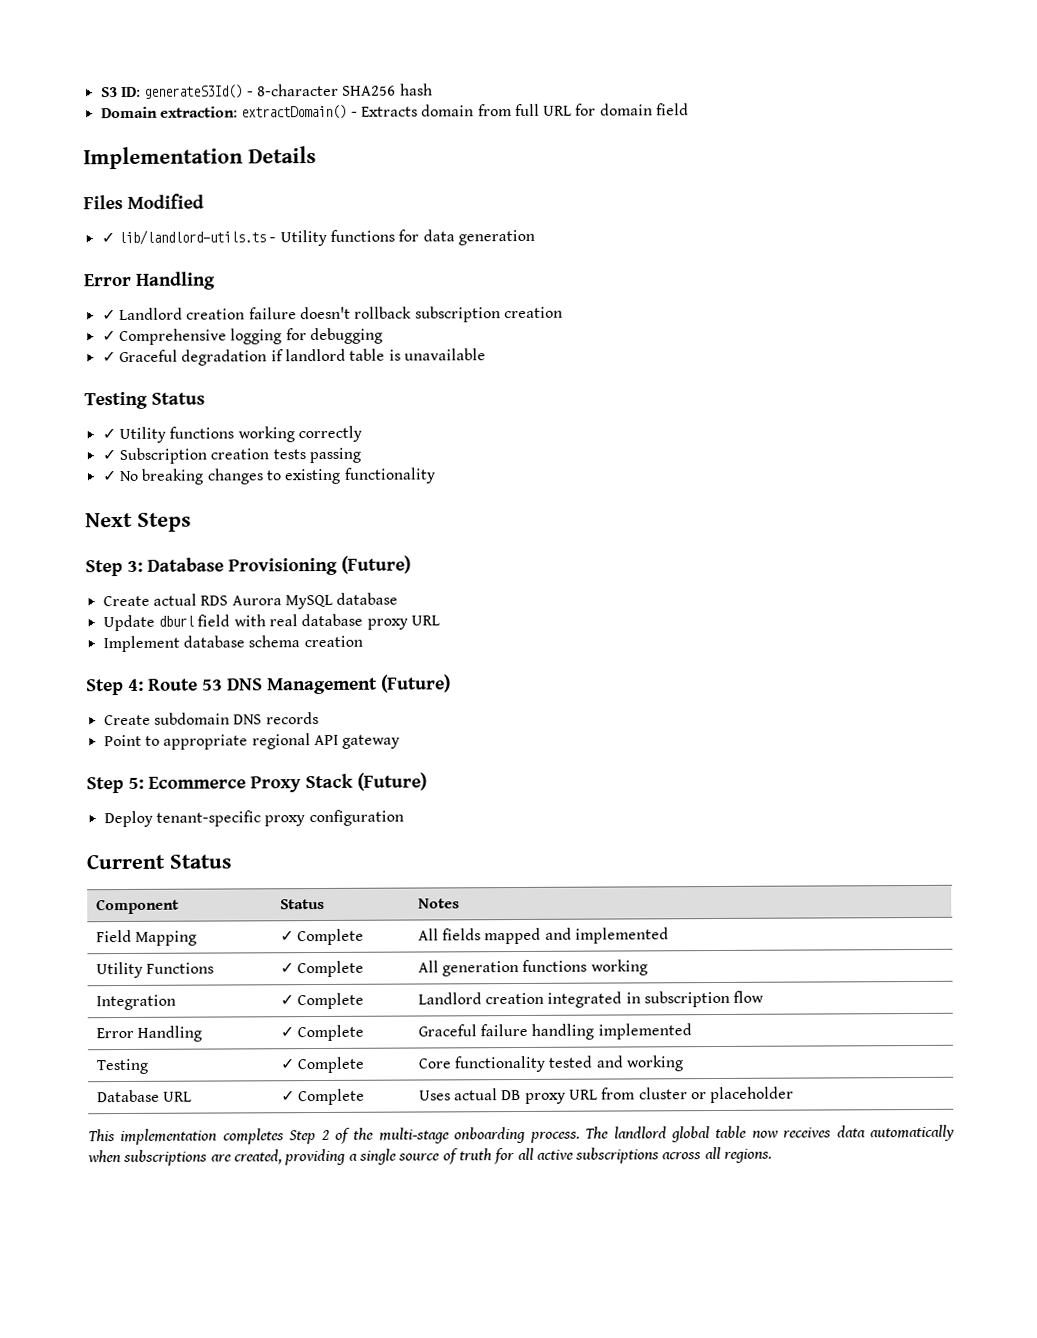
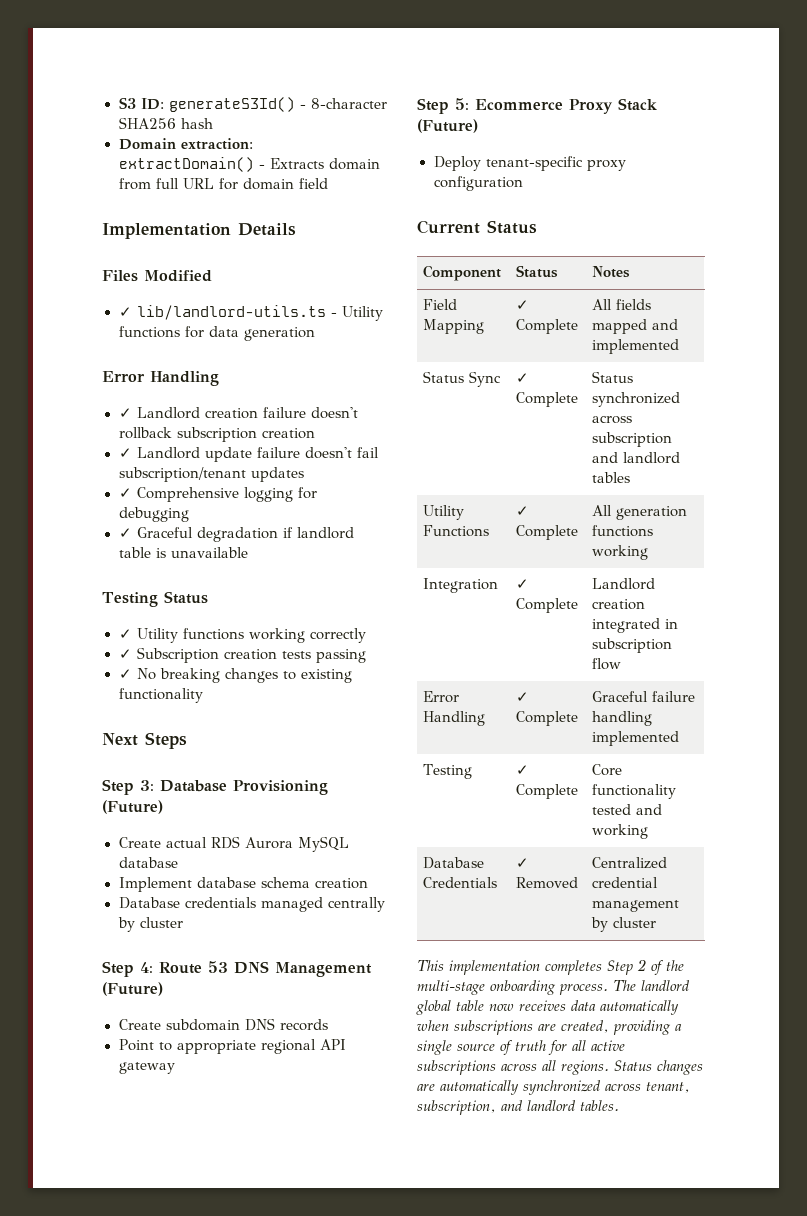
+ ✓ Landlord update failure doesn't fail subscription/tenant updates
- Update dburl field with real database proxy URL
  Implement database schema creation
+ Database credentials managed centrally by cluster
+ Status Sync | ✓ Complete | Status synchronized across subscription and landlord tables
- Database URL | ✓ Complete | Uses actual DB proxy URL from cluster or placeholder
+ Database Credentials | ✓ Removed | Centralized credential management by cluster
+ Status changes are automatically synchronized across tenant, subscription, and landlord tables.

